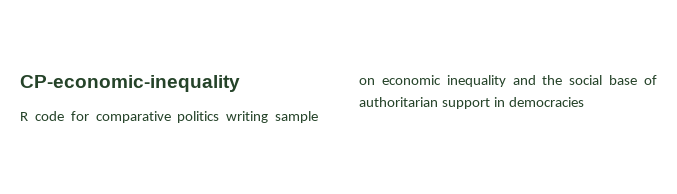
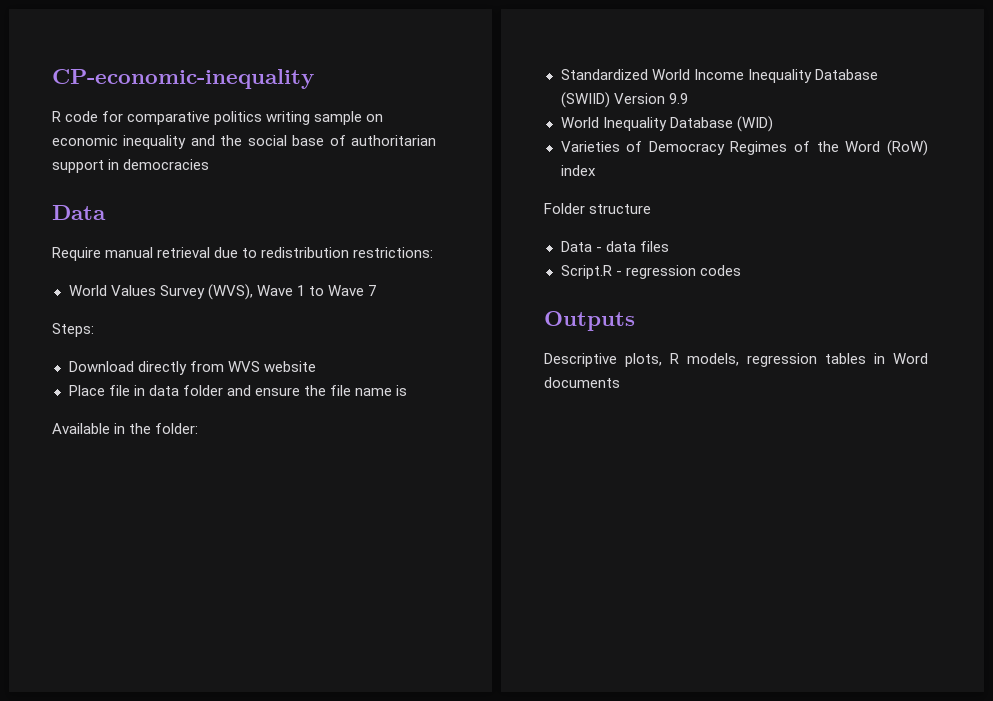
  R code for comparative politics writing sample on economic inequality and the social base of authoritarian support in democracies
+ Data
+ Require manual retrieval due to redistribution restrictions:
+ World Values Survey (WVS), Wave 1 to Wave 7
+ Steps:
+ Download directly from WVS website
+ Place file in data folder and ensure the file name is
+ Available in the folder:
+ Standardized World Income Inequality Database (SWIID) Version 9.9
+ World Inequality Database (WID)
+ Varieties of Democracy Regimes of the Word (RoW) index
+ Folder structure
+ Data - data files
+ Script.R - regression codes
+ Outputs
+ Descriptive plots, R models, regression tables in Word documents

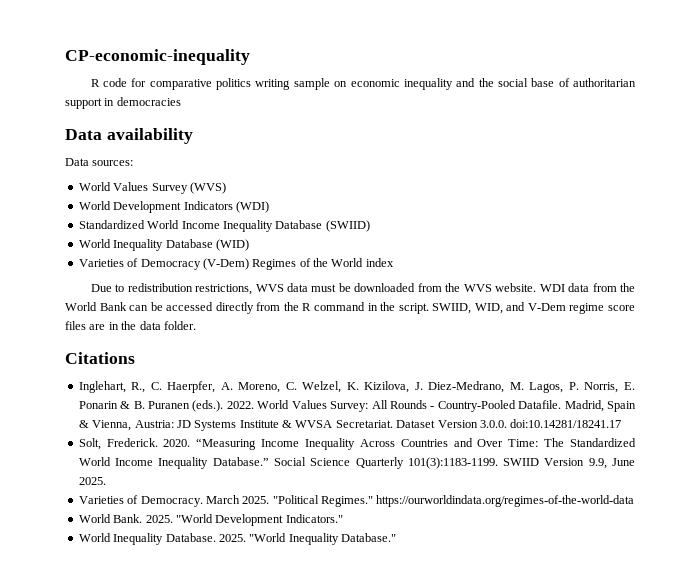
  R code for comparative politics writing sample on economic inequality and the social base of authoritarian support in democracies
- Data
- Require manual retrieval due to redistribution restrictions:
- World Values Survey (WVS), Wave 1 to Wave 7
- Steps:
- Download directly from WVS website
- Place file in data folder and ensure the file name is
- Available in the folder:
+ Data availability
+ Data sources:
+ World Values Survey (WVS)
+ World Development Indicators (WDI)
- Standardized World Income Inequality Database (SWIID) Version 9.9
+ Standardized World Income Inequality Database (SWIID)
- Varieties of Democracy Regimes of the Word (RoW) index
+ Varieties of Democracy (V-Dem) Regimes of the World index
- Folder structure
- Data - data files
- Script.R - regression codes
- Outputs
- Descriptive plots, R models, regression tables in Word documents
+ Due to redistribution restrictions, WVS data must be downloaded from the WVS website. WDI data from the World Bank can be accessed directly from the R command in the script. SWIID, WID, and V-Dem regime score files are in the data folder.
+ Citations
+ Inglehart, R., C. Haerpfer, A. Moreno, C. Welzel, K. Kizilova, J. Diez-Medrano, M. Lagos, P. Norris, E. Ponarin & B. Puranen (eds.). 2022. World Values Survey: All Rounds - Country-Pooled Datafile. Madrid, Spain & Vienna, Austria: JD Systems Institute & WVSA Secretariat. Dataset Version 3.0.0. doi:10.14281/18241.17
+ Solt, Frederick. 2020. “Measuring Income Inequality Across Countries and Over Time: The Standardized World Income Inequality Database.” Social Science Quarterly 101(3):1183-1199. SWIID Version 9.9, June 2025.
+ Varieties of Democracy. March 2025. "Political Regimes." https://ourworldindata.org/regimes-of-the-world-data
+ World Bank. 2025. "World Development Indicators."
+ World Inequality Database. 2025. "World Inequality Database."

